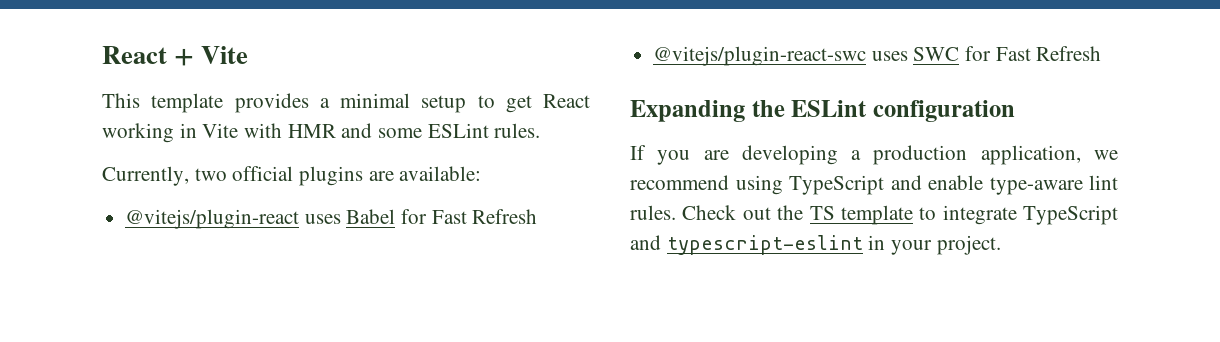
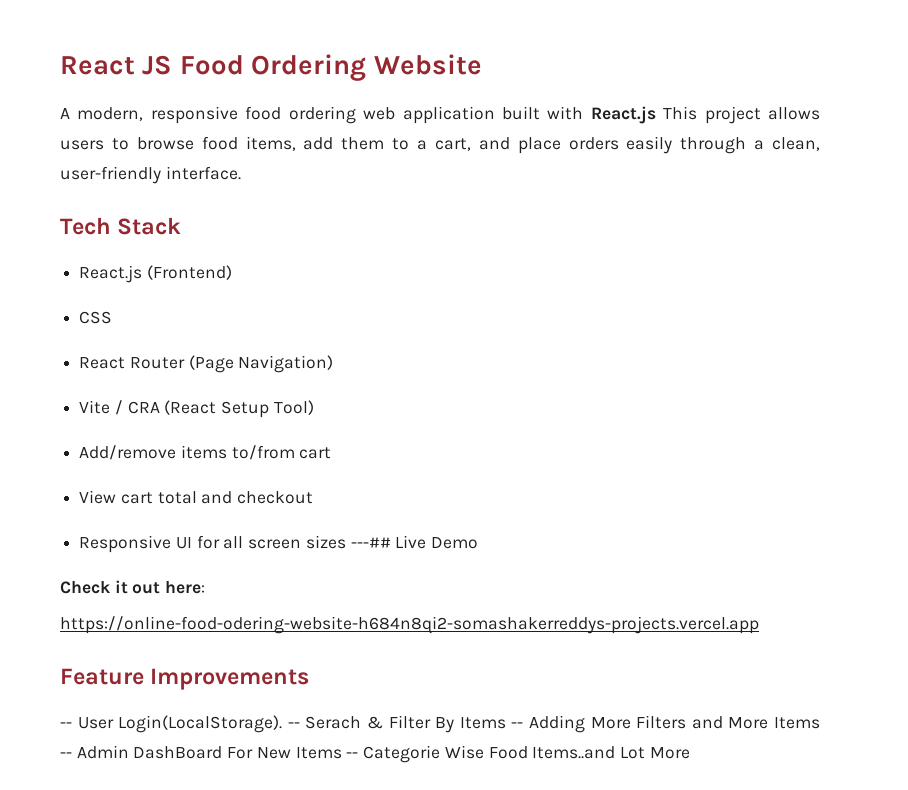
- React + Vite
- This template provides a minimal setup to get React working in Vite with HMR and some ESLint rules.
- Currently, two official plugins are available:
- @vitejs/plugin-react uses Babel for Fast Refresh
- @vitejs/plugin-react-swc uses SWC for Fast Refresh
- Expanding the ESLint configuration
- If you are developing a production application, we recommend using TypeScript and enable type-aware lint rules. Check out the TS template to integrate TypeScript and typescript-eslint in your project.
+ React JS Food Ordering Website
+ A modern, responsive food ordering web application built with React.js This project allows users to browse food items, add them to a cart, and place orders easily through a clean, user-friendly interface.
+ Tech Stack
+ React.js (Frontend)
+ CSS
+ React Router (Page Navigation)
+ Vite / CRA (React Setup Tool)
+ Add/remove items to/from cart
+ View cart total and checkout
+ Responsive UI for all screen sizes ---## Live Demo
+ Check it out here:
+ https://online-food-odering-website-h684n8qi2-somashakerreddys-projects.vercel.app
+ Feature Improvements
+ -- User Login(LocalStorage). -- Serach & Filter By Items -- Adding More Filters and More Items -- Admin DashBoard For New Items -- Categorie Wise Food Items..and Lot More

